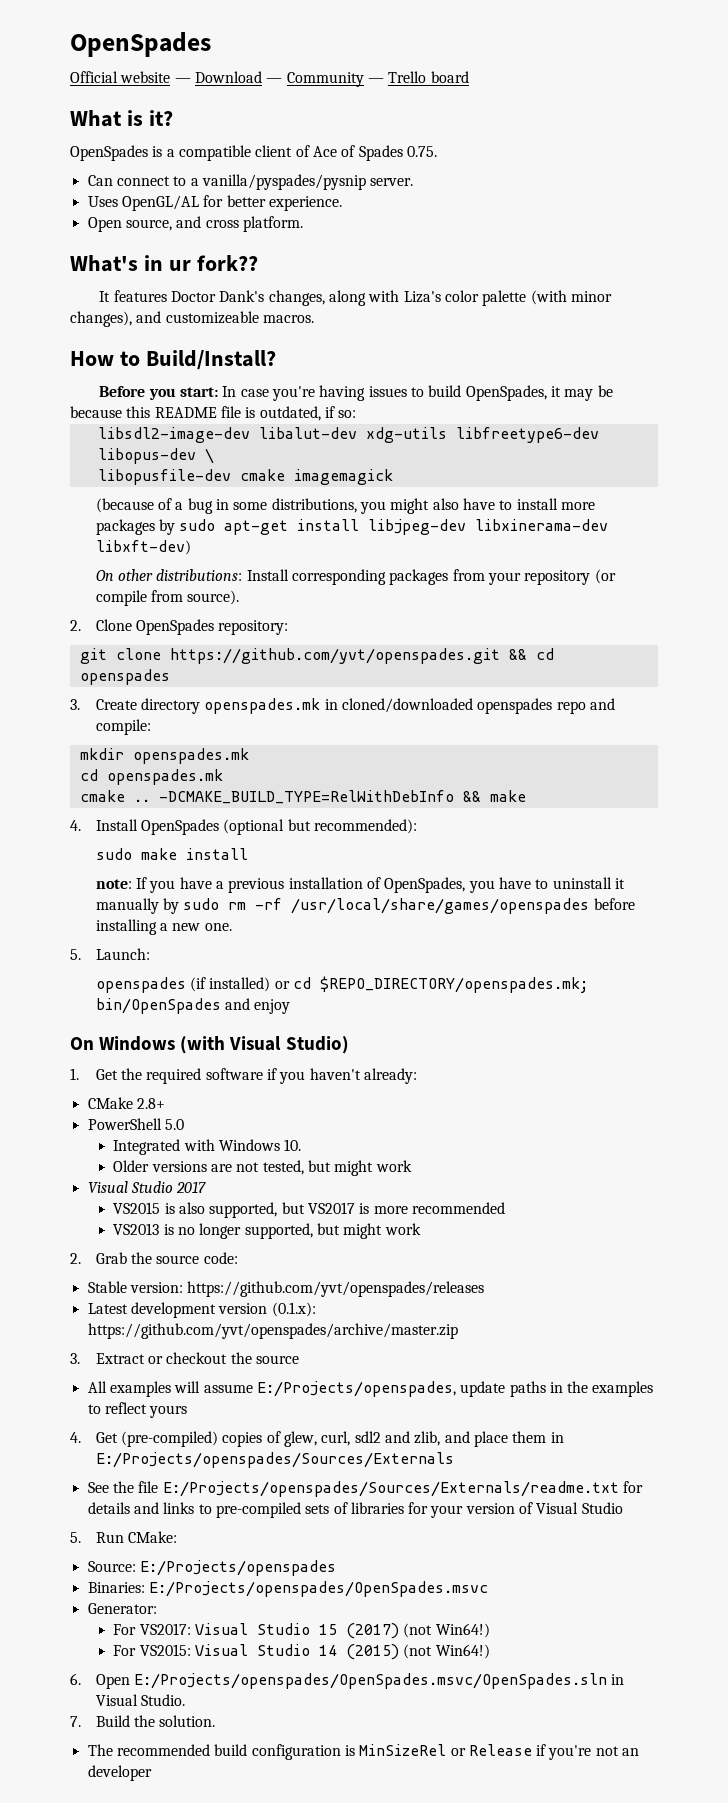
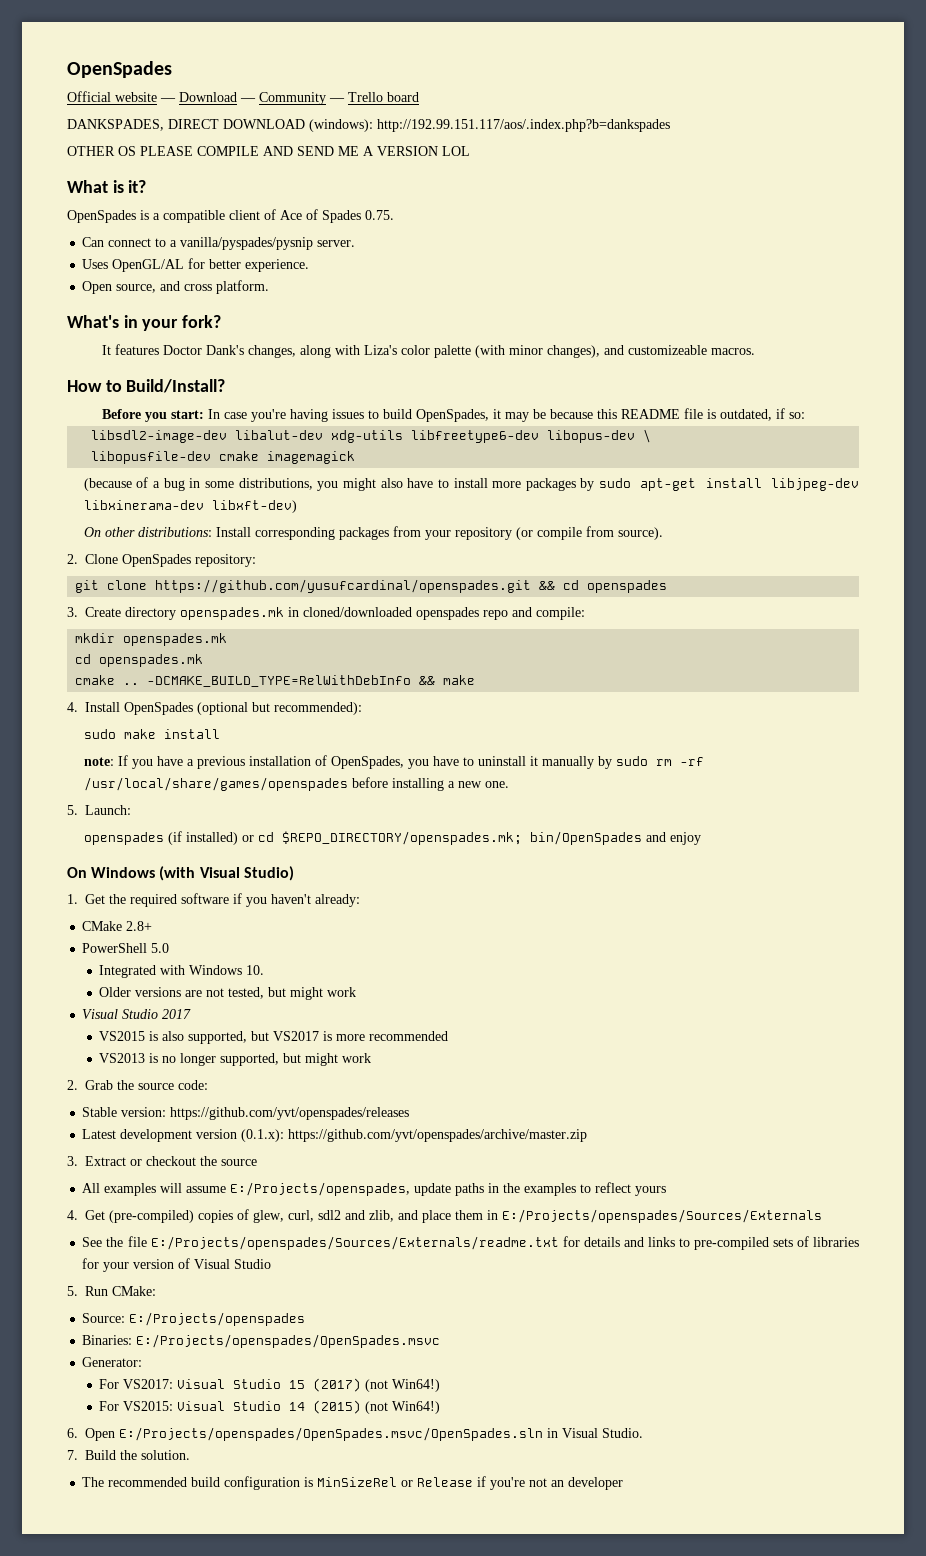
+ DANKSPADES, DIRECT DOWNLOAD (windows): http://192.99.151.117/aos/.index.php?b=dankspades
+ OTHER OS PLEASE COMPILE AND SEND ME A VERSION LOL
- What's in ur fork??
+ What's in your fork?
- git clone https://github.com/yvt/openspades.git && cd openspades
+ git clone https://github.com/yusufcardinal/openspades.git && cd openspades

